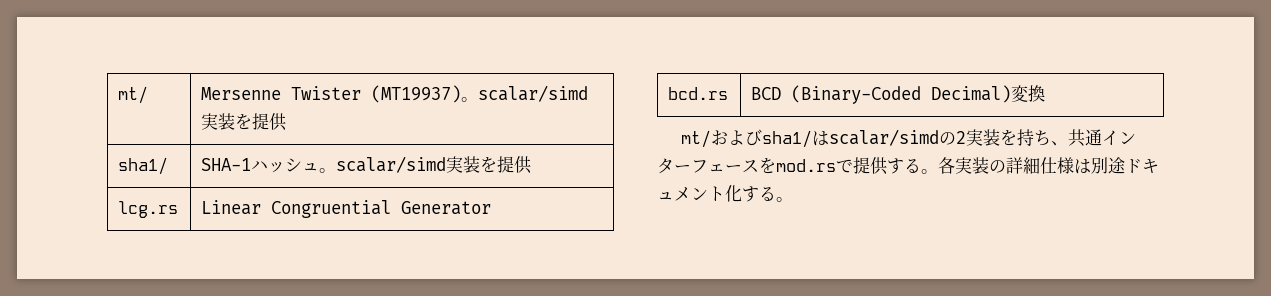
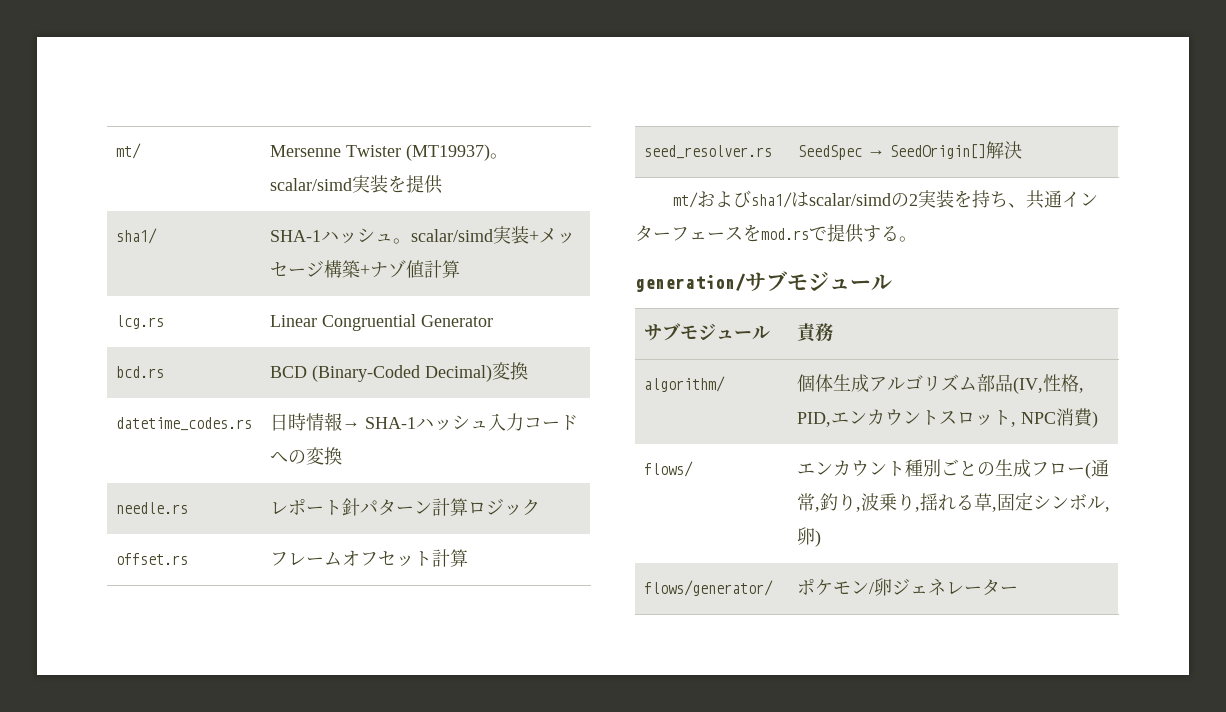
- sha1/ | SHA-1ハッシュ。scalar/simd実装を提供
+ sha1/ | SHA-1ハッシュ。scalar/simd実装+メッセージ構築+ナゾ値計算
+ datetime_codes.rs | 日時情報→ SHA-1ハッシュ入力コードへの変換
+ needle.rs | レポート針パターン計算ロジック
+ offset.rs | フレームオフセット計算
+ seed_resolver.rs | SeedSpec → SeedOrigin[]解決
- mt/およびsha1/はscalar/simdの2実装を持ち、共通インターフェースをmod.rsで提供する。各実装の詳細仕様は別途ドキュメント化する。
+ mt/およびsha1/はscalar/simdの2実装を持ち、共通インターフェースをmod.rsで提供する。
+ generation/サブモジュール
+ サブモジュール | 責務
+ algorithm/ | 個体生成アルゴリズム部品(IV,性格, PID,エンカウントスロット, NPC消費)
+ flows/ | エンカウント種別ごとの生成フロー(通常,釣り,波乗り,揺れる草,固定シンボル,卵)
+ flows/generator/ | ポケモン/卵ジェネレーター

